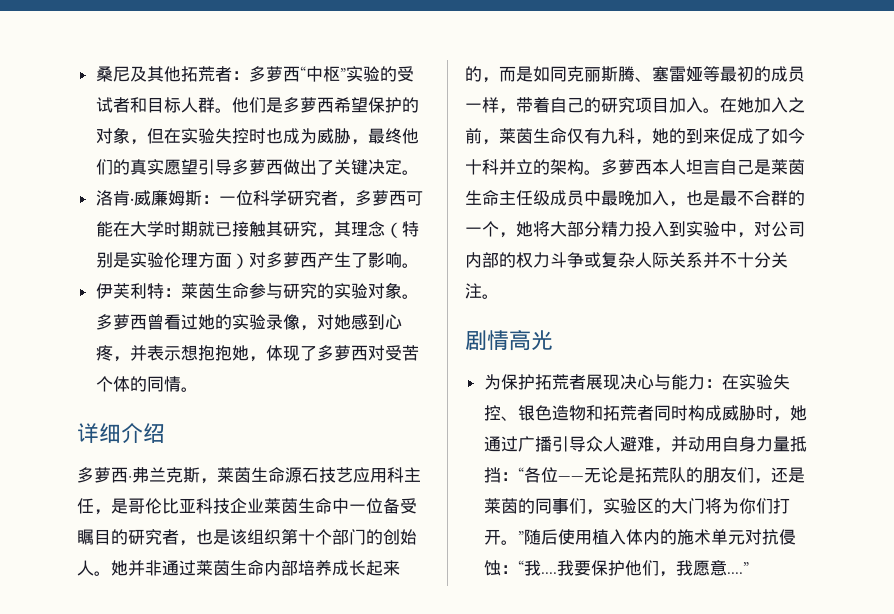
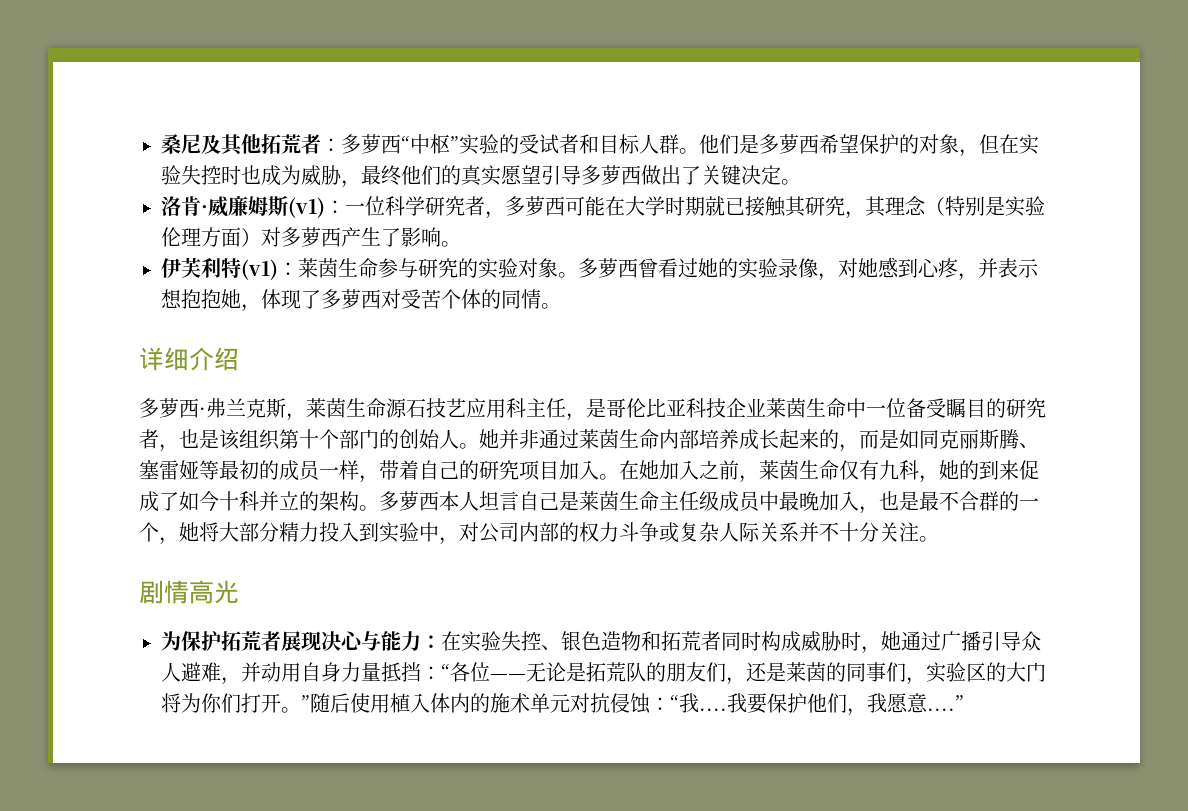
- 洛肯·威廉姆斯：一位科学研究者，多萝西可能在大学时期就已接触其研究，其理念（特别是实验伦理方面）对多萝西产生了影响。
+ 洛肯·威廉姆斯(v1)：一位科学研究者，多萝西可能在大学时期就已接触其研究，其理念（特别是实验伦理方面）对多萝西产生了影响。
- 伊芙利特：莱茵生命参与研究的实验对象。
+ 伊芙利特(v1)：莱茵生命参与研究的实验对象。

